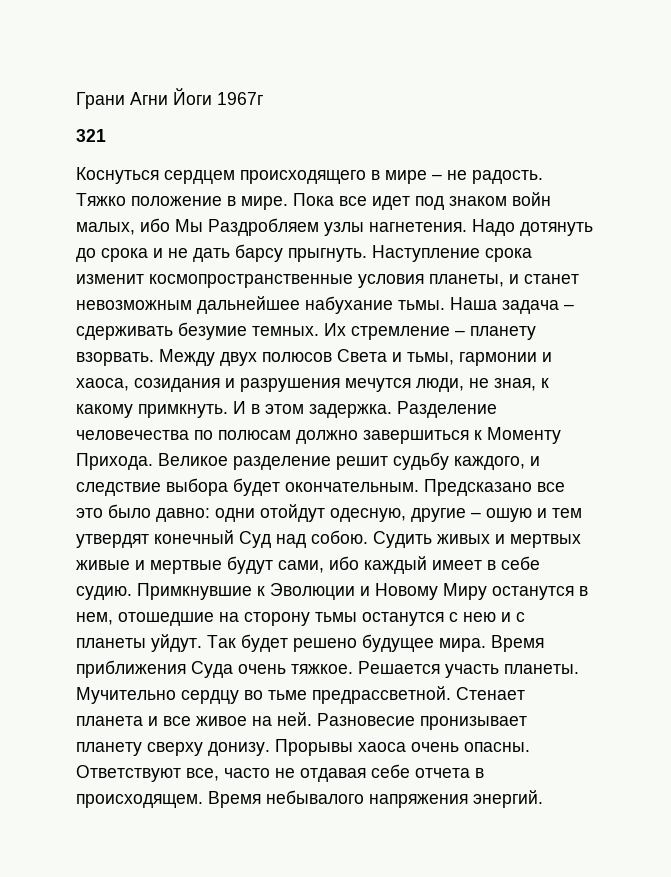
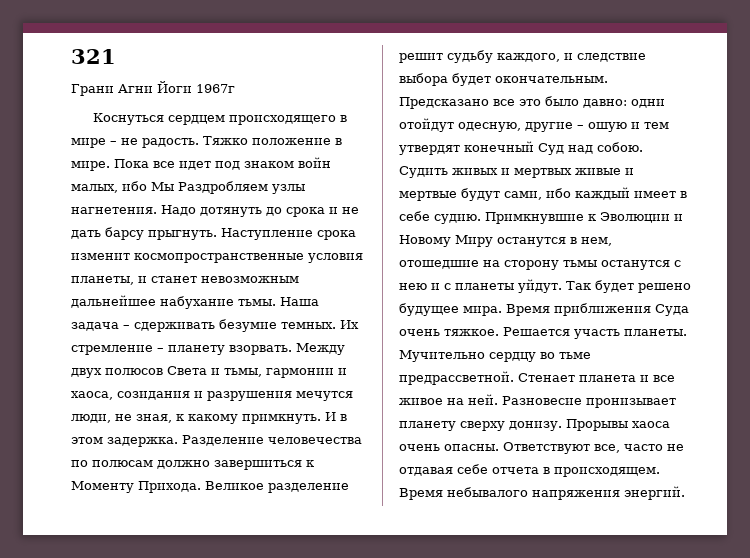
+ 321
- 321

